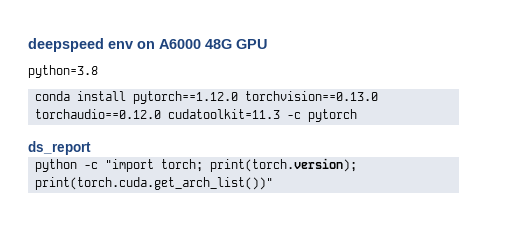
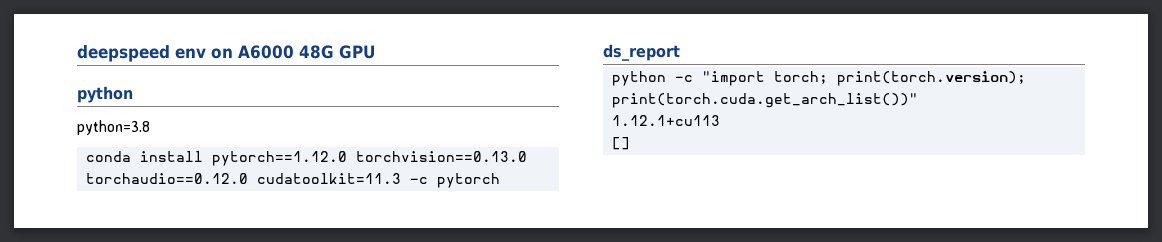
  deepspeed env on A6000 48G GPU
+ python
+ 1.12.1+cu113
+ []

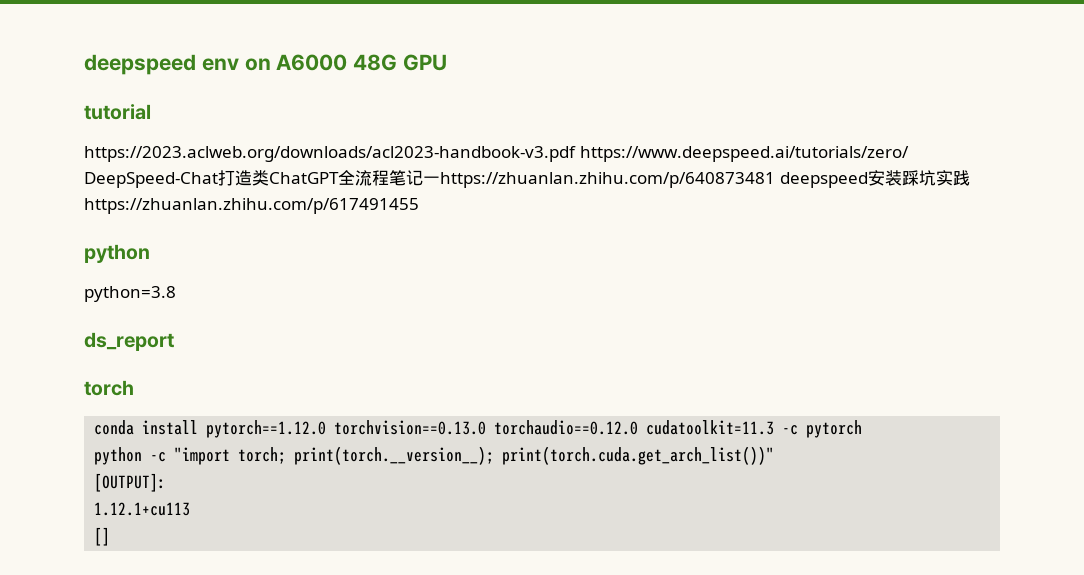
+ tutorial
+ https://2023.aclweb.org/downloads/acl2023-handbook-v3.pdf https://www.deepspeed.ai/tutorials/zero/ DeepSpeed-Chat打造类ChatGPT全流程笔记一https://zhuanlan.zhihu.com/p/640873481 deepspeed安装踩坑实践https://zhuanlan.zhihu.com/p/617491455
+ ds_report
+ torch
- ds_report
- python -c "import torch; print(torch.version); print(torch.cuda.get_arch_list())"
+ python -c "import torch; print(torch.__version__); print(torch.cuda.get_arch_list())"
+ [OUTPUT]:

